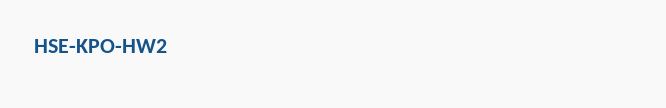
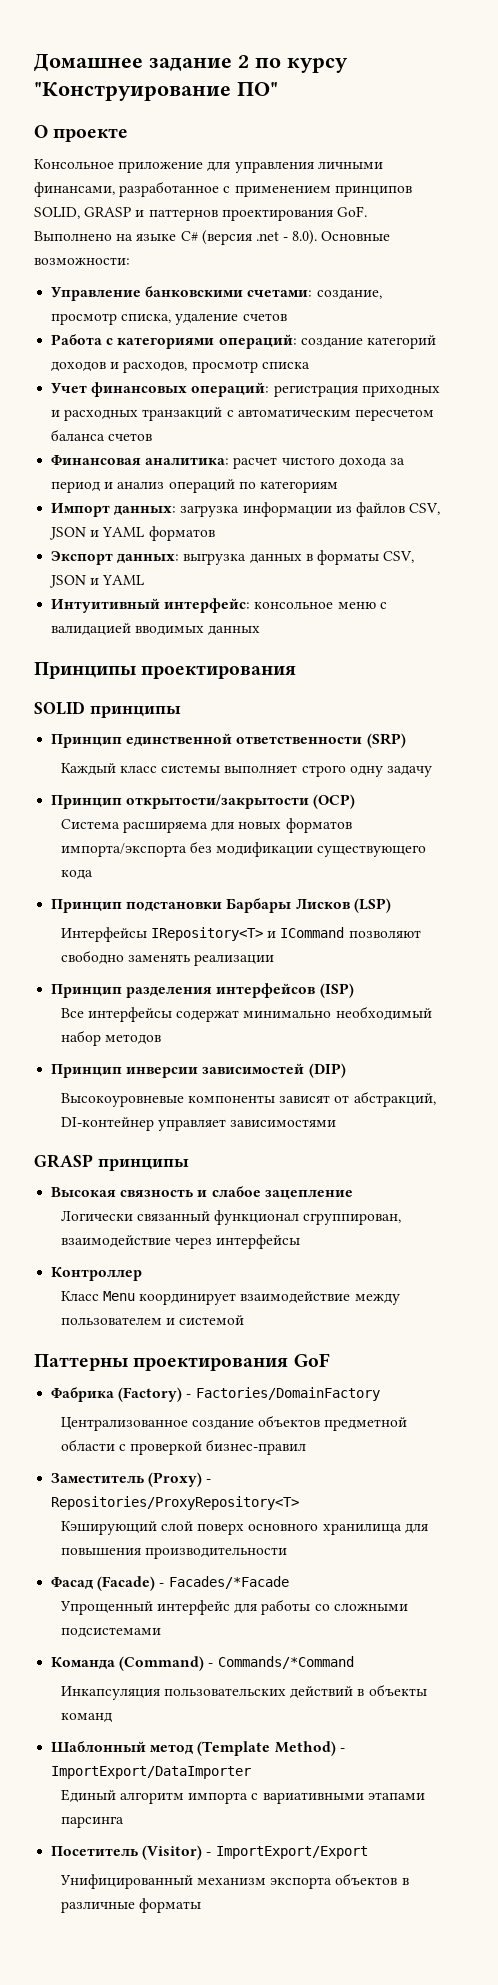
- HSE-KPO-HW2
+ Домашнее задание 2 по курсу "Конструирование ПО"
+ О проекте
+ Консольное приложение для управления личными финансами, разработанное с применением принципов SOLID, GRASP и паттернов проектирования GoF. Выполнено на языке C# (версия .net - 8.0). Основные возможности:
+ Управление банковскими счетами: создание, просмотр списка, удаление счетов
+ Работа с категориями операций: создание категорий доходов и расходов, просмотр списка
+ Учет финансовых операций: регистрация приходных и расходных транзакций с автоматическим пересчетом баланса счетов
+ Финансовая аналитика: расчет чистого дохода за период и анализ операций по категориям
+ Импорт данных: загрузка информации из файлов CSV, JSON и YAML форматов
+ Экспорт данных: выгрузка данных в форматы CSV, JSON и YAML
+ Интуитивный интерфейс: консольное меню с валидацией вводимых данных
+ Принципы проектирования
+ SOLID принципы
+ Принцип единственной ответственности (SRP)
+ Каждый класс системы выполняет строго одну задачу
+ Принцип открытости/закрытости (OCP)
+ Система расширяема для новых форматов импорта/экспорта без модификации существующего кода
+ Принцип подстановки Барбары Лисков (LSP)
+ Интерфейсы IRepository<T> и ICommand позволяют свободно заменять реализации
+ Принцип разделения интерфейсов (ISP)
+ Все интерфейсы содержат минимально необходимый набор методов
+ Принцип инверсии зависимостей (DIP)
+ Высокоуровневые компоненты зависят от абстракций, DI-контейнер управляет зависимостями
+ GRASP принципы
+ Высокая связность и слабое зацепление
+ Логически связанный функционал сгруппирован, взаимодействие через интерфейсы
+ Контроллер
+ Класс Menu координирует взаимодействие между пользователем и системой
+ Паттерны проектирования GoF
+ Фабрика (Factory) - Factories/DomainFactory
+ Централизованное создание объектов предметной области с проверкой бизнес-правил
+ Заместитель (Proxy) - Repositories/ProxyRepository<T>
+ Кэширующий слой поверх основного хранилища для повышения производительности
+ Фасад (Facade) - Facades/*Facade
+ Упрощенный интерфейс для работы со сложными подсистемами
+ Команда (Command) - Commands/*Command
+ Инкапсуляция пользовательских действий в объекты команд
+ Шаблонный метод (Template Method) - ImportExport/DataImporter
+ Единый алгоритм импорта с вариативными этапами парсинга
+ Посетитель (Visitor) - ImportExport/Export
+ Унифицированный механизм экспорта объектов в различные форматы

